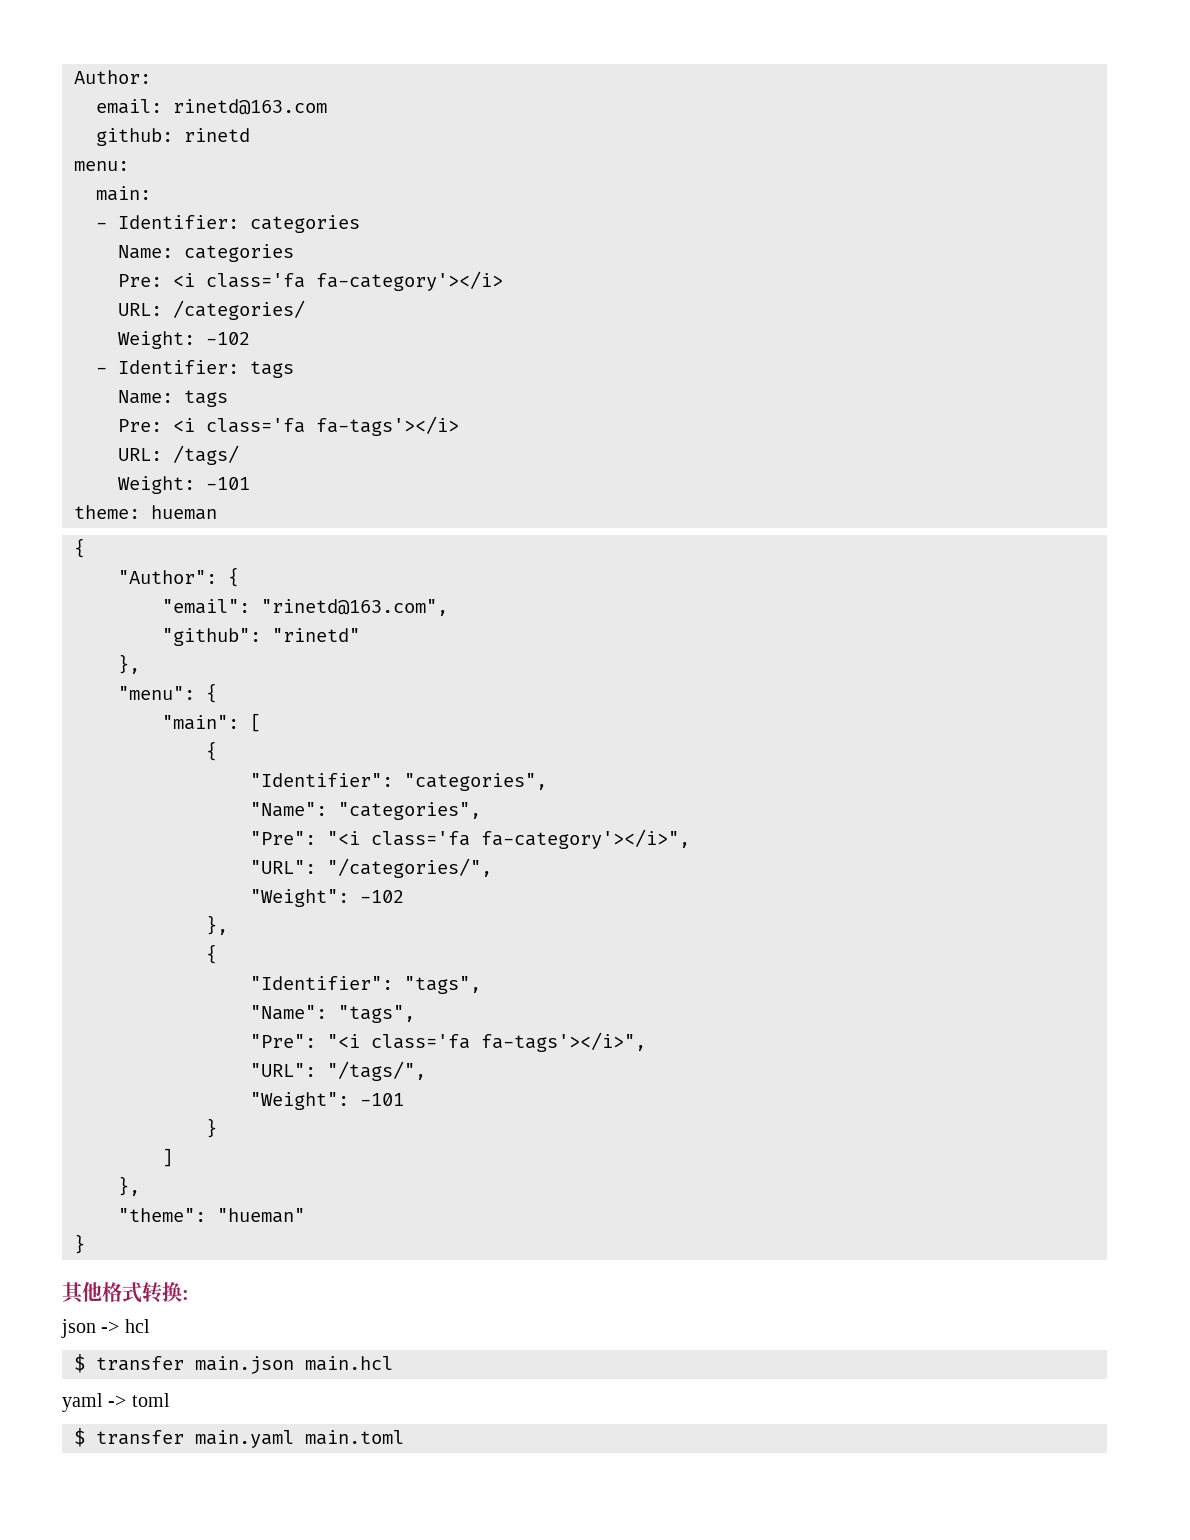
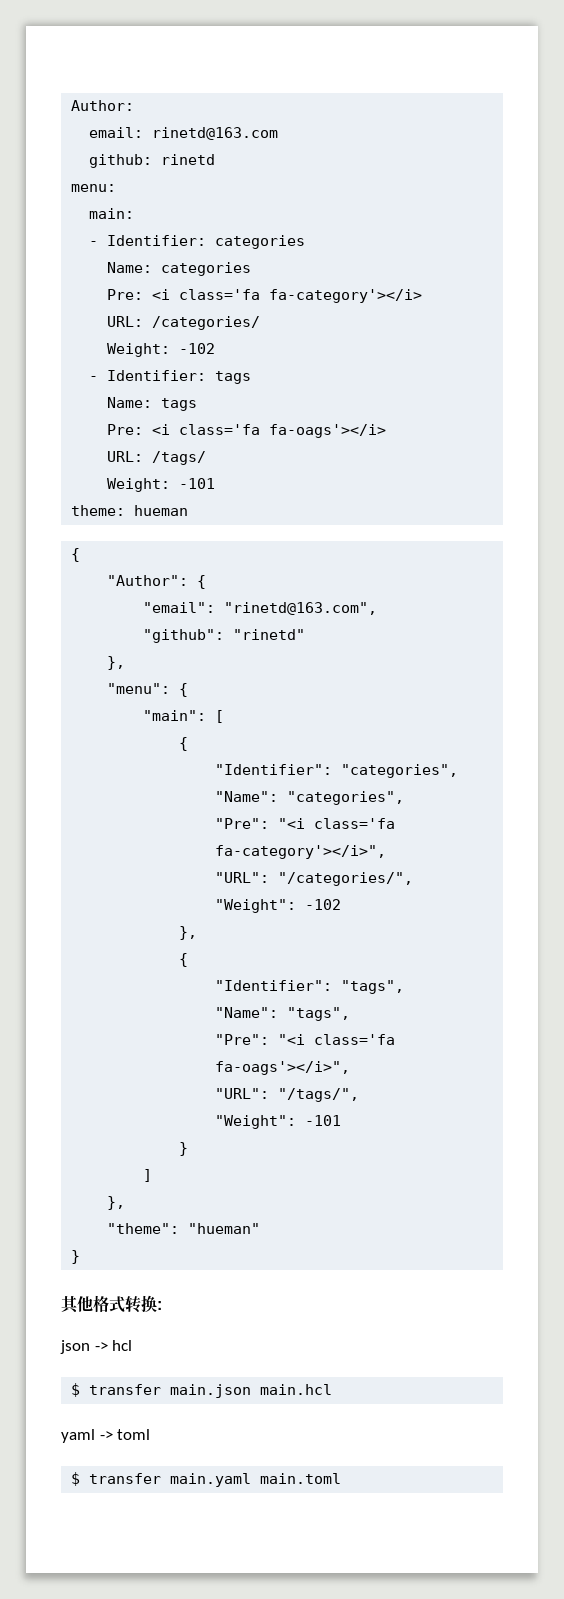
- Pre: <i class='fa fa-tags'></i>
+ Pre: <i class='fa fa-oags'></i>
- "Pre": "<i class='fa fa-tags'></i>",
+ "Pre": "<i class='fa fa-oags'></i>",

